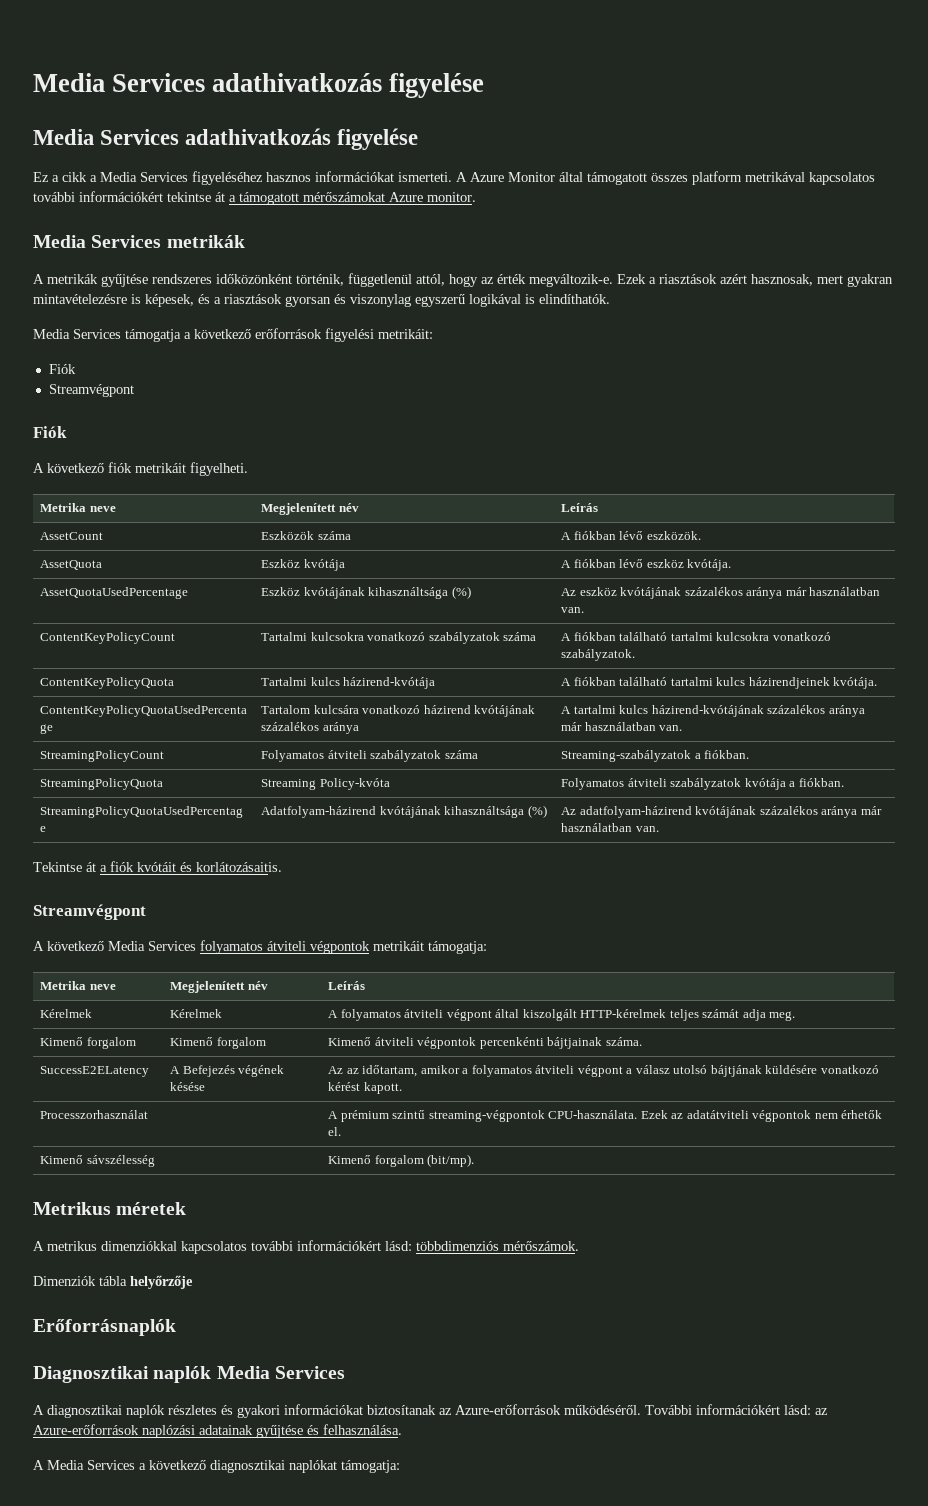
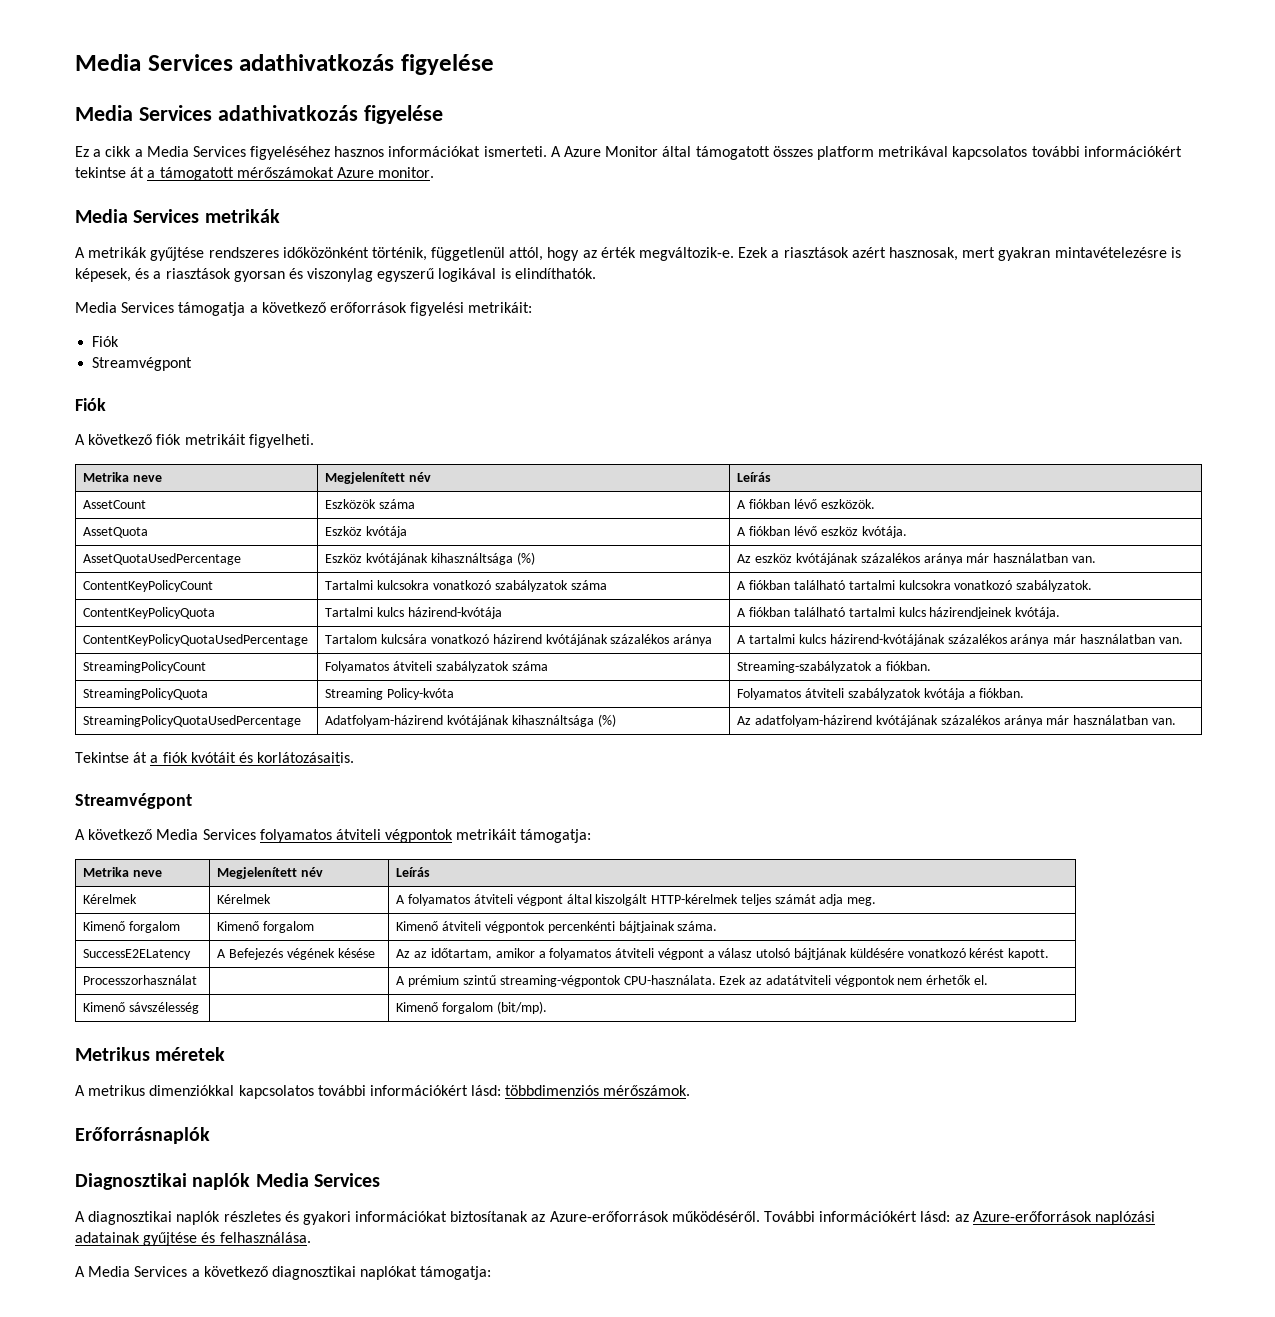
- Dimenziók tábla helyőrzője

